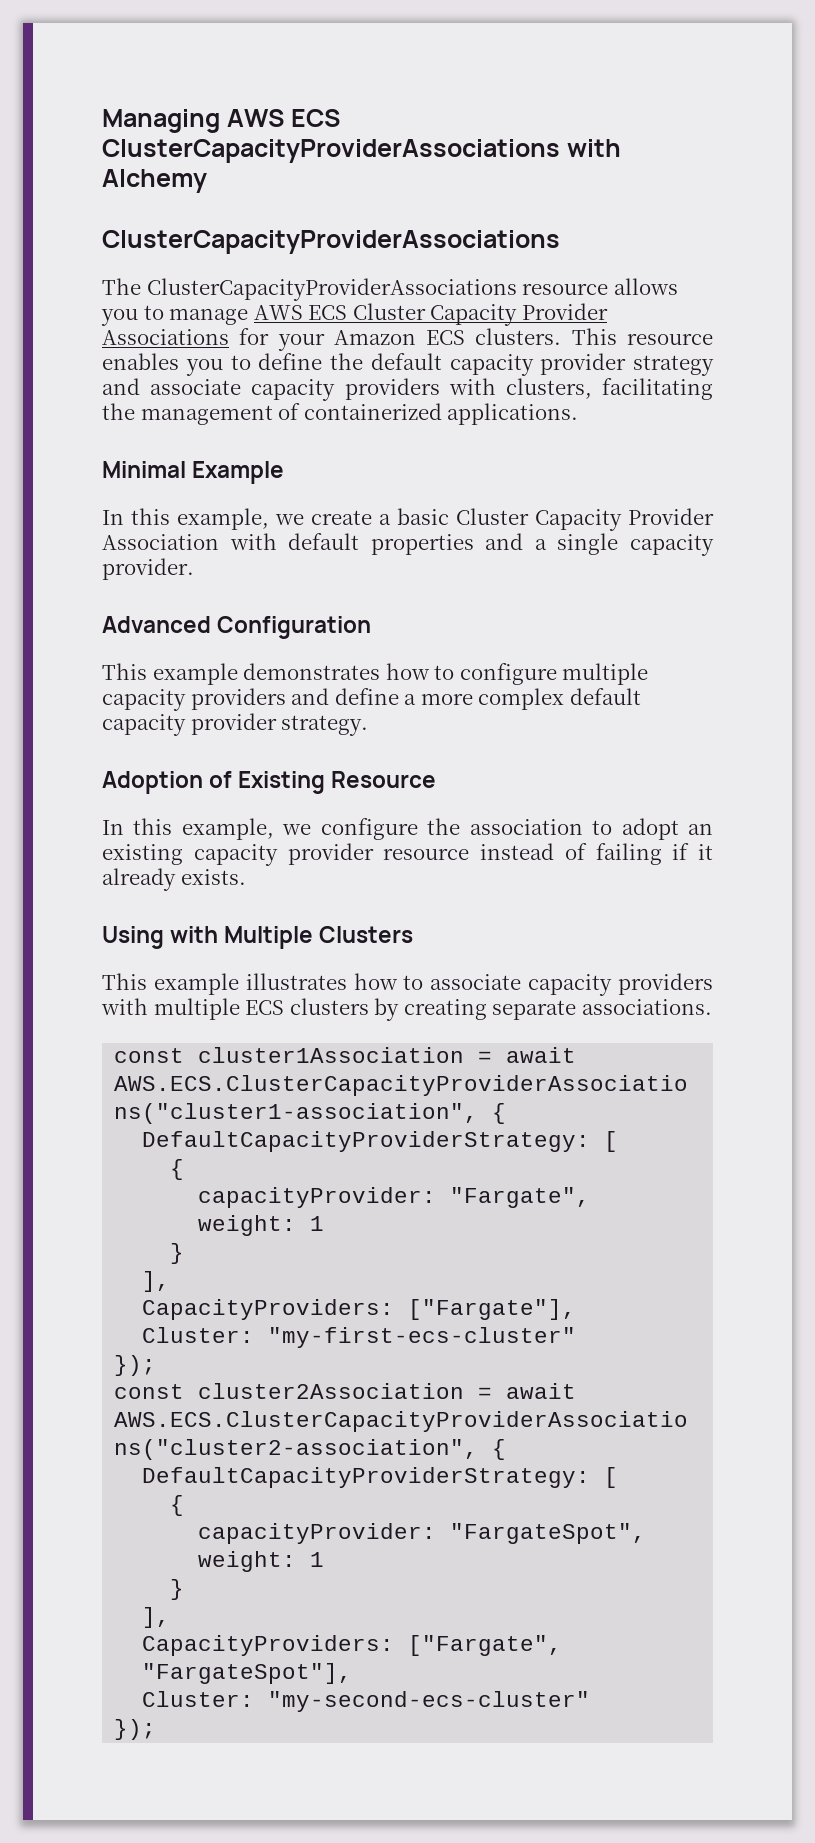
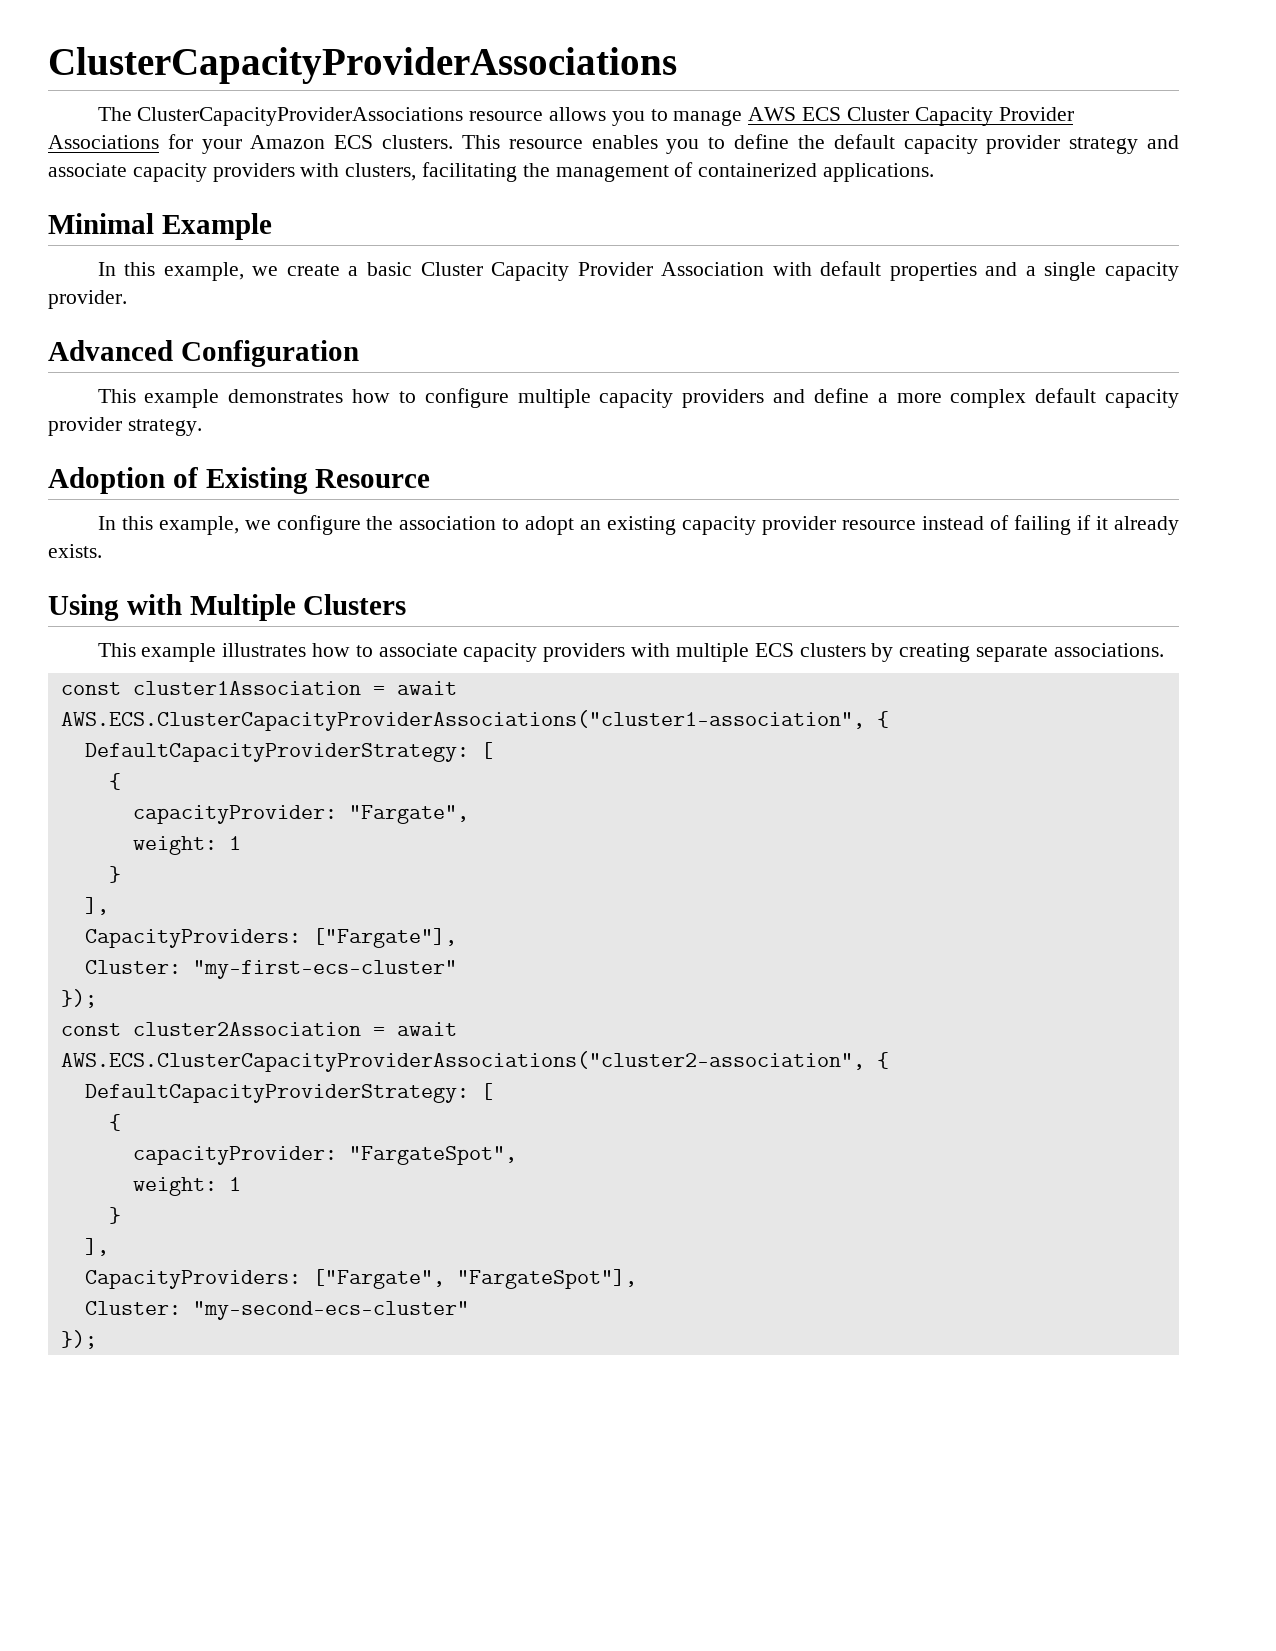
- Managing AWS ECS ClusterCapacityProviderAssociations with Alchemy

